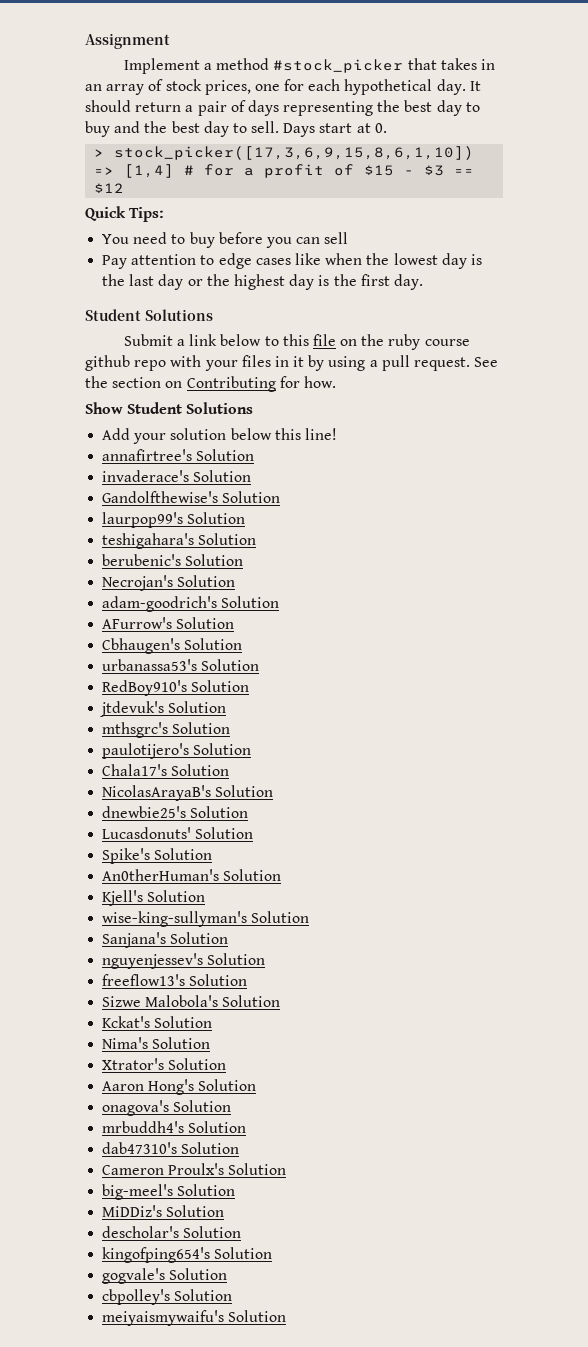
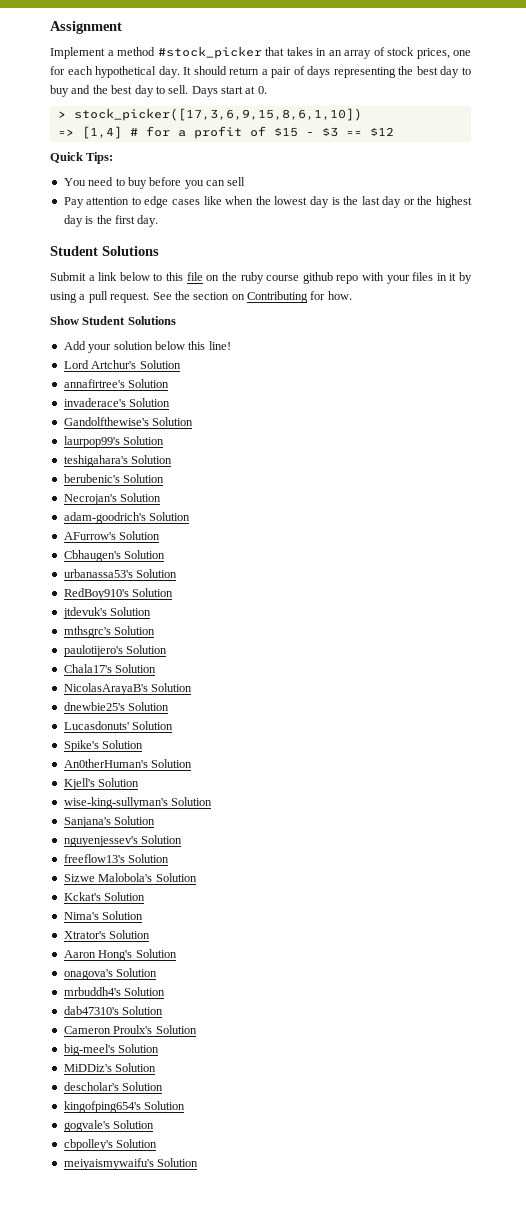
+ Lord Artchur's Solution

